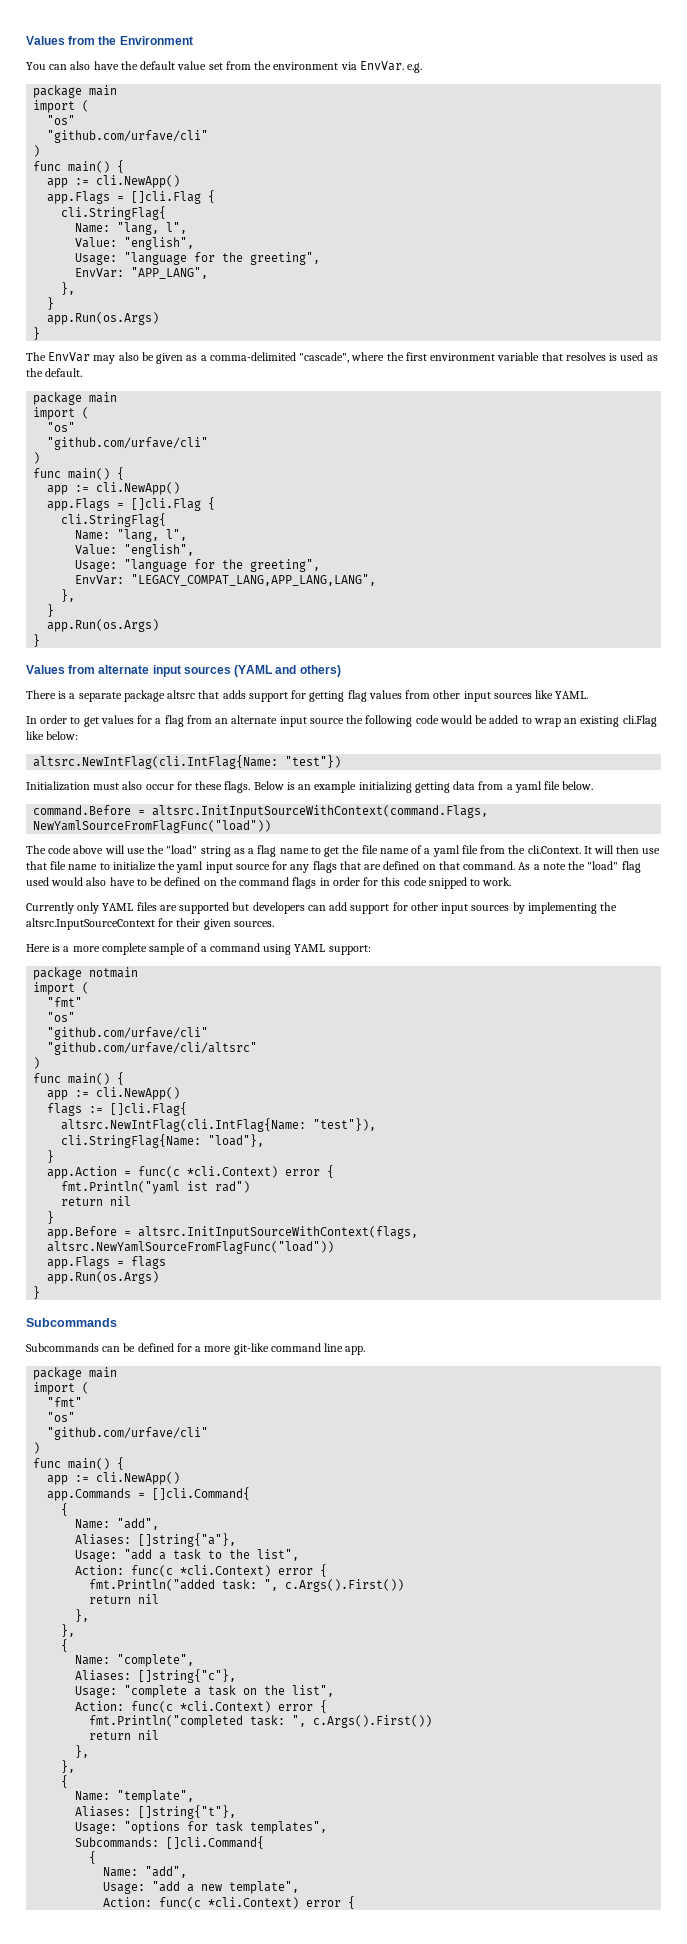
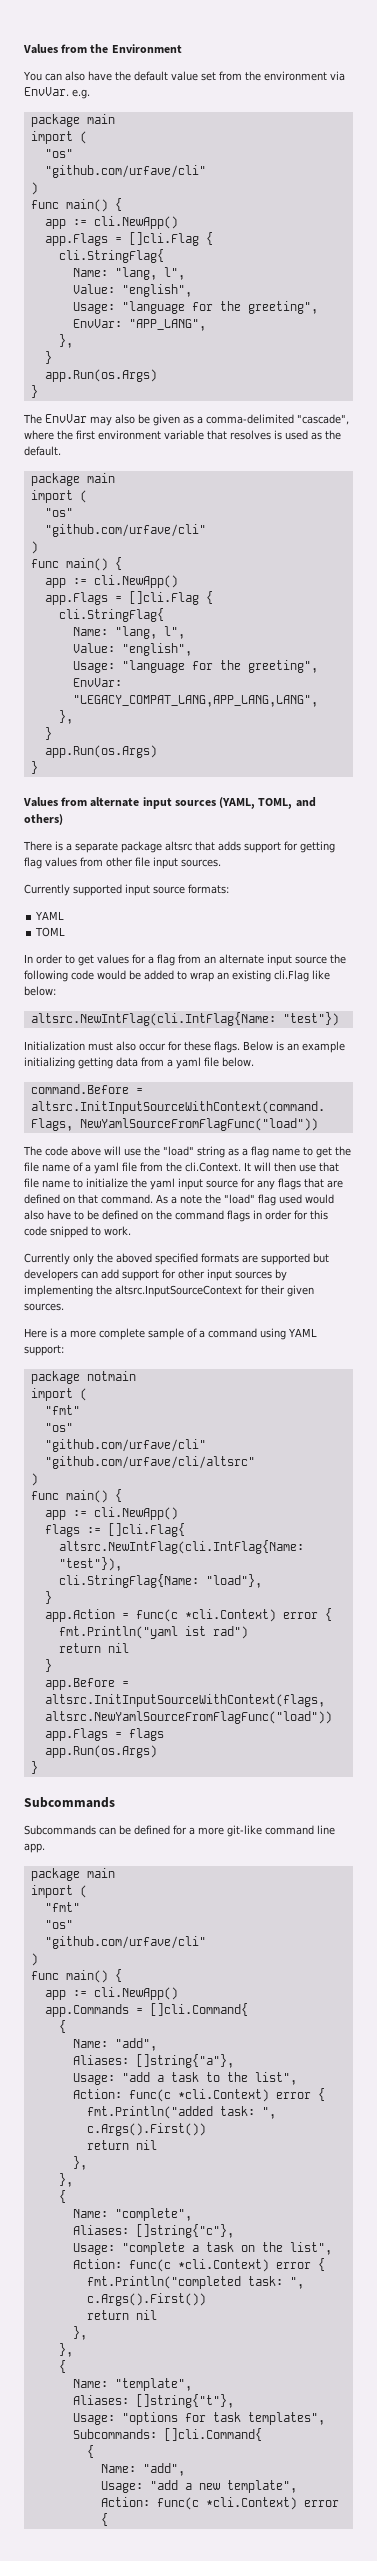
- Values from alternate input sources (YAML and others)
+ Values from alternate input sources (YAML, TOML, and others)
- There is a separate package altsrc that adds support for getting flag values from other input sources like YAML.
+ There is a separate package altsrc that adds support for getting flag values from other file input sources.
+ Currently supported input source formats:
+ YAML
+ TOML
- Currently only YAML files are supported but developers can add support for other input sources by implementing the altsrc.InputSourceContext for their given sources.
+ Currently only the aboved specified formats are supported but developers can add support for other input sources by implementing the altsrc.InputSourceContext for their given sources.

